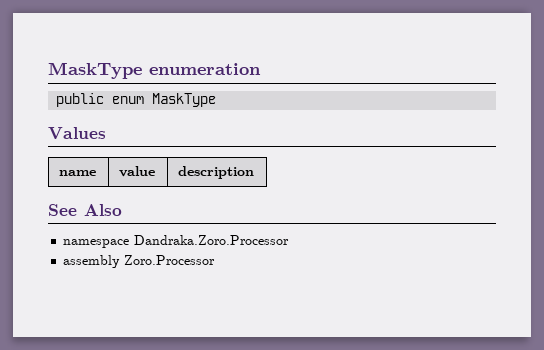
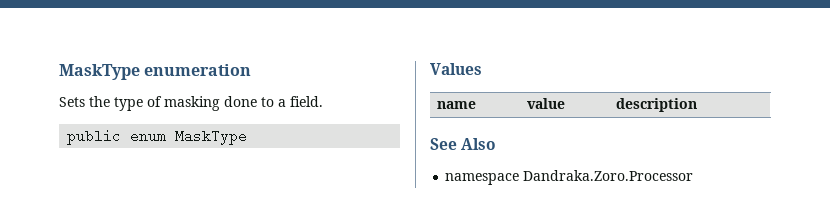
+ Sets the type of masking done to a field.
- assembly Zoro.Processor

